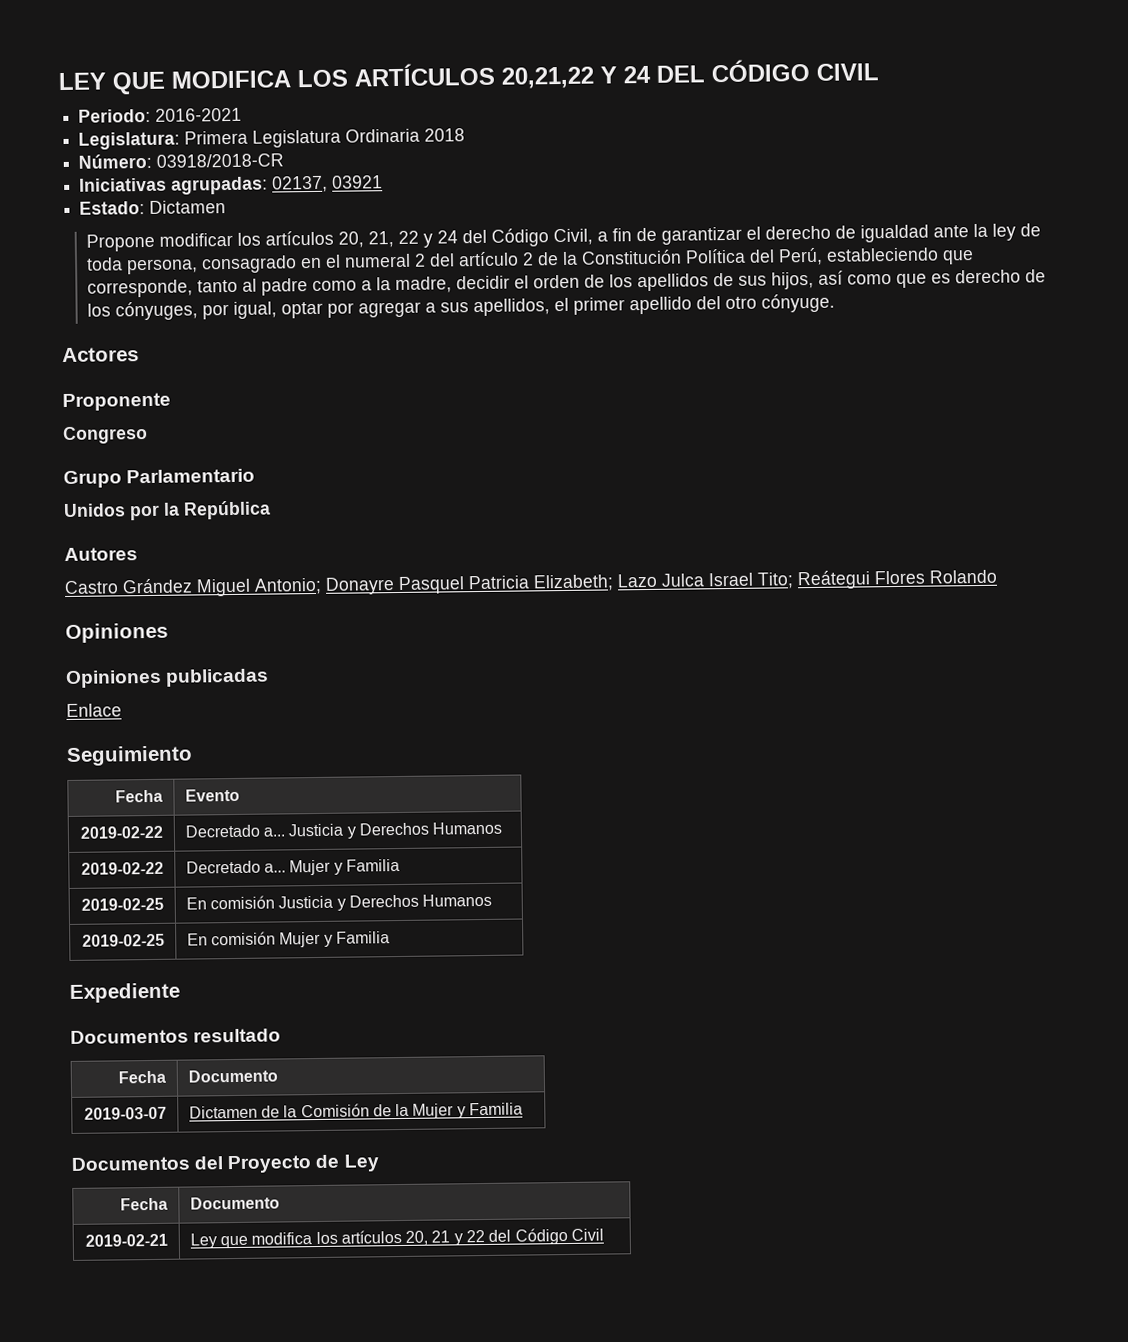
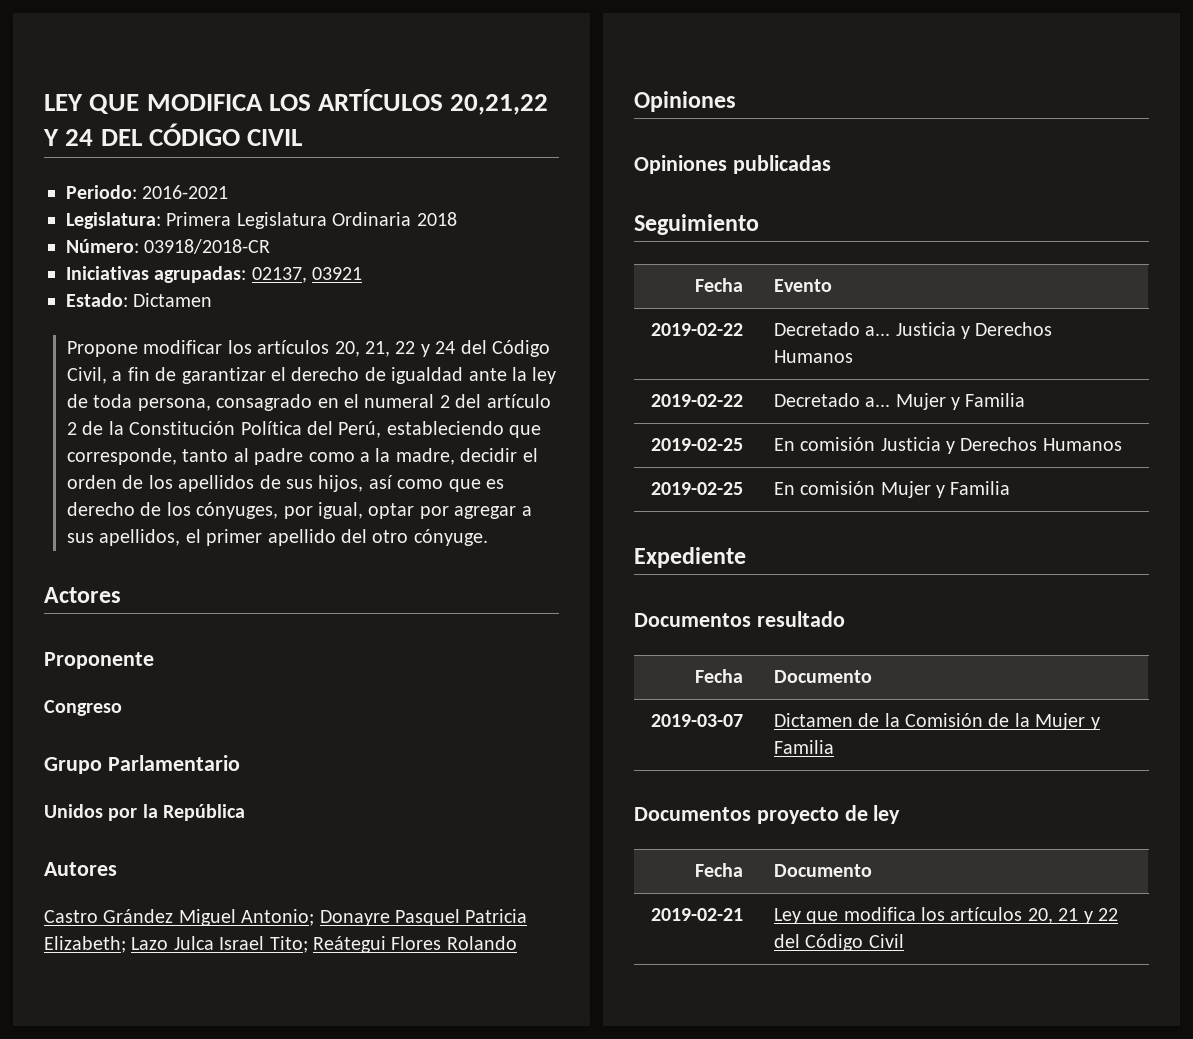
- Enlace
- Documentos del Proyecto de Ley
+ Documentos proyecto de ley

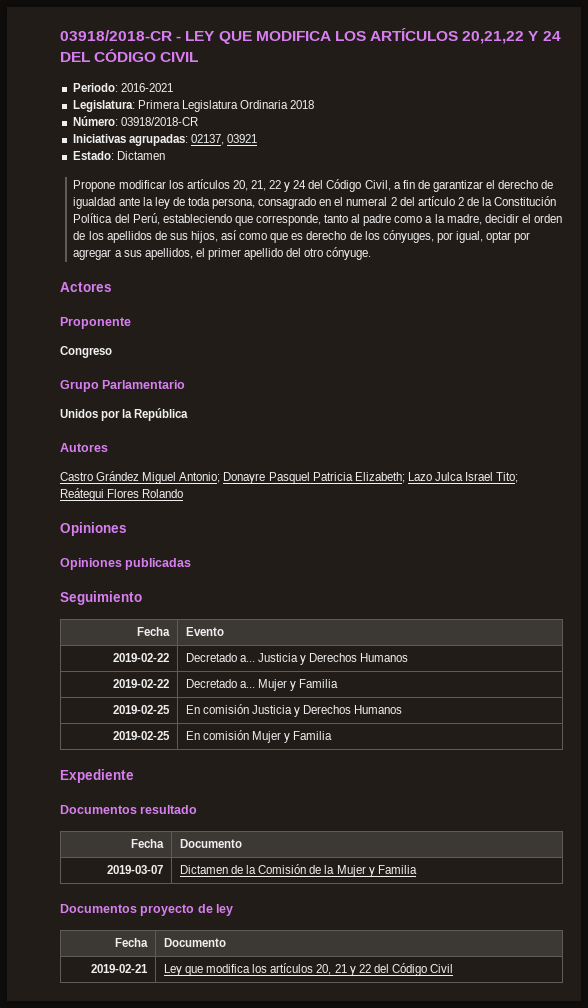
- LEY QUE MODIFICA LOS ARTÍCULOS 20,21,22 Y 24 DEL CÓDIGO CIVIL
+ 03918/2018-CR - LEY QUE MODIFICA LOS ARTÍCULOS 20,21,22 Y 24 DEL CÓDIGO CIVIL

